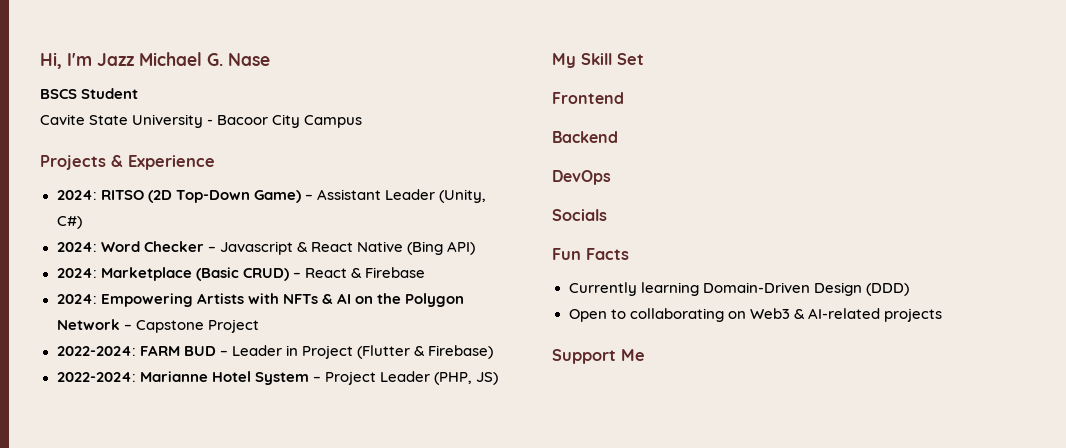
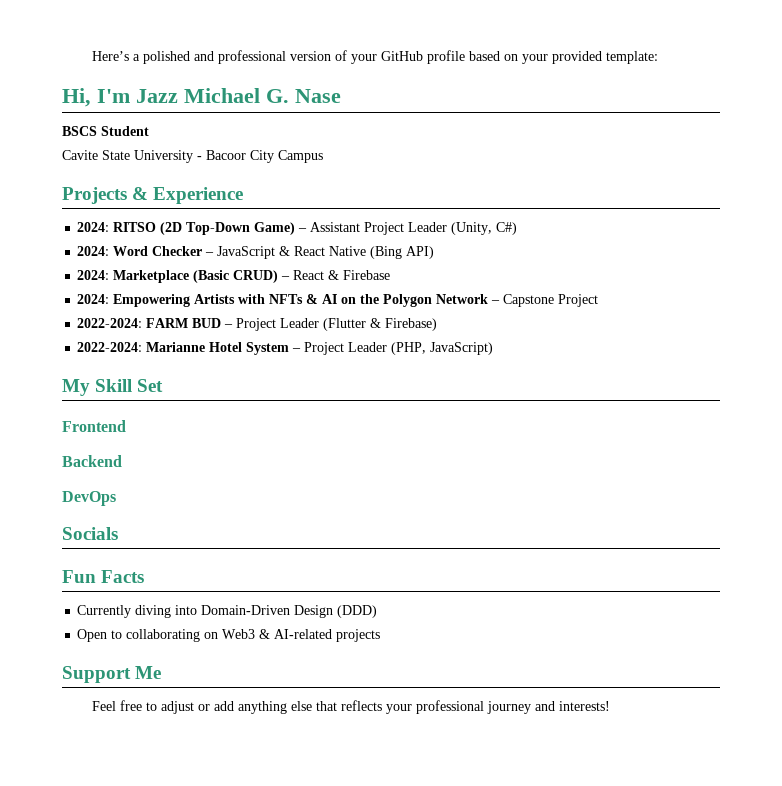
+ Here’s a polished and professional version of your GitHub profile based on your provided template:
- 2024: RITSO (2D Top-Down Game) – Assistant Leader (Unity, C#)
+ 2024: RITSO (2D Top-Down Game) – Assistant Project Leader (Unity, C#)
- 2024: Word Checker – Javascript & React Native (Bing API)
+ 2024: Word Checker – JavaScript & React Native (Bing API)
- 2022-2024: FARM BUD – Leader in Project (Flutter & Firebase)
+ 2022-2024: FARM BUD – Project Leader (Flutter & Firebase)
- 2022-2024: Marianne Hotel System – Project Leader (PHP, JS)
+ 2022-2024: Marianne Hotel System – Project Leader (PHP, JavaScript)
- Currently learning Domain-Driven Design (DDD)
+ Currently diving into Domain-Driven Design (DDD)
+ Feel free to adjust or add anything else that reflects your professional journey and interests!

